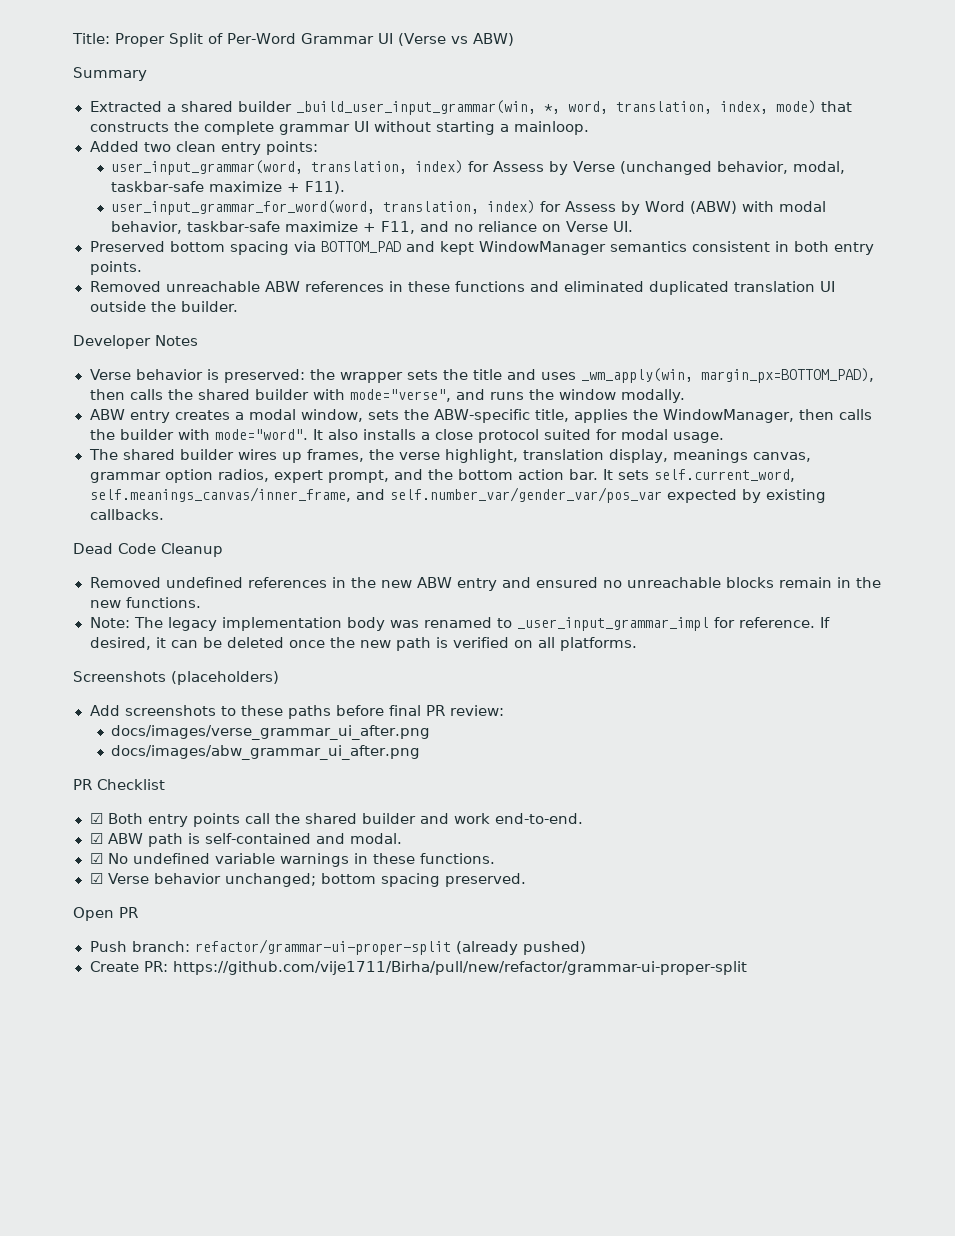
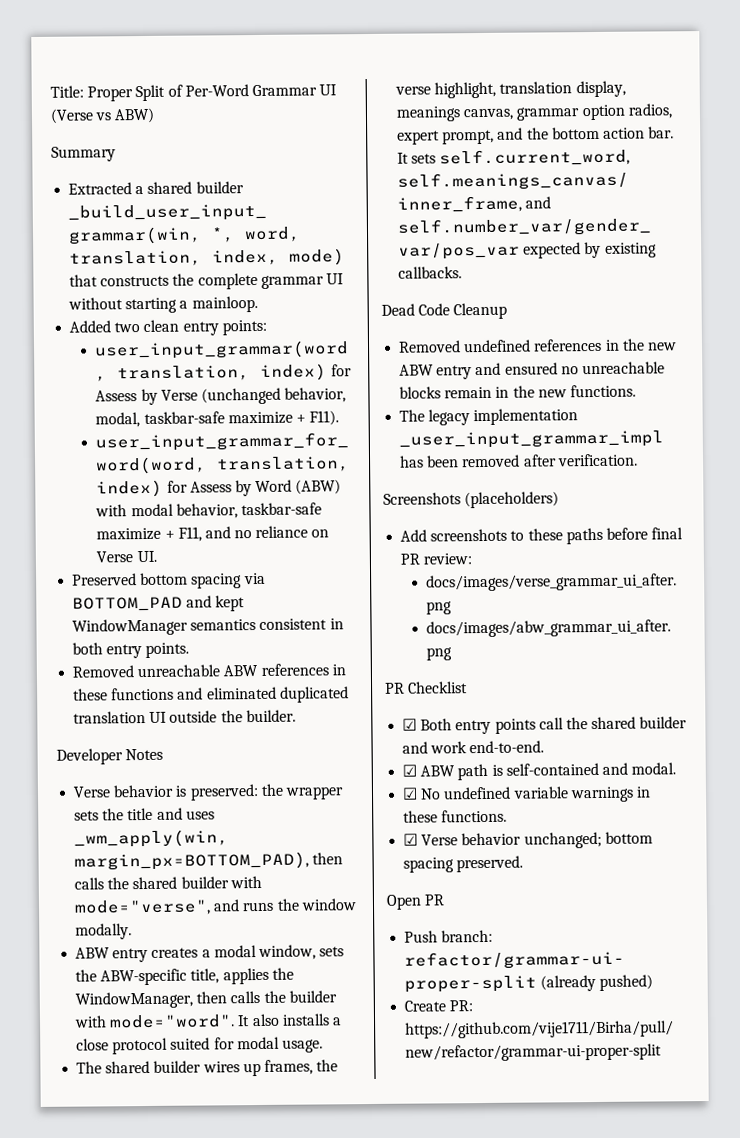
- Note: The legacy implementation body was renamed to _user_input_grammar_impl for reference. If desired, it can be deleted once the new path is verified on all platforms.
+ The legacy implementation _user_input_grammar_impl has been removed after verification.

